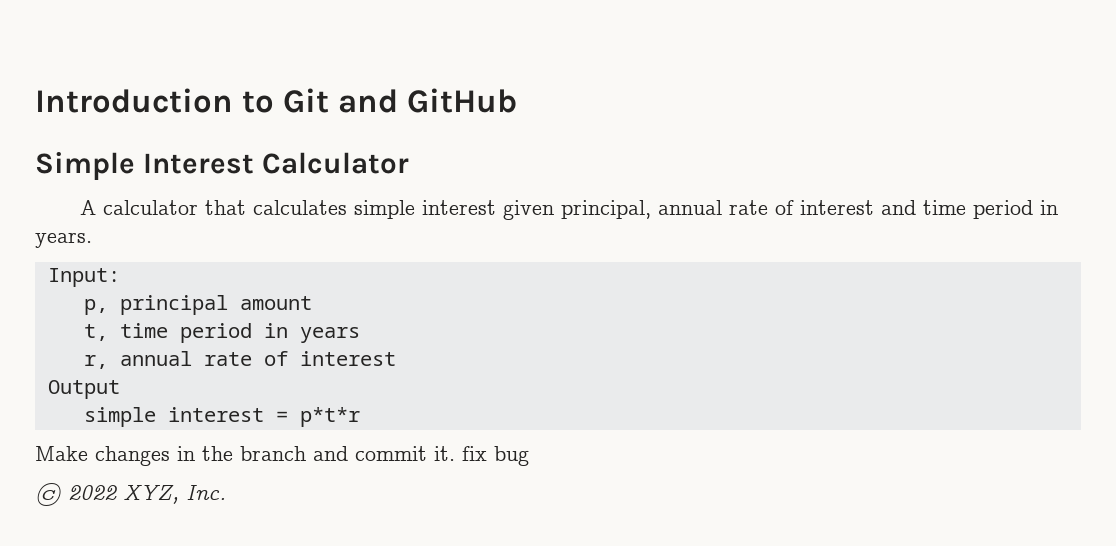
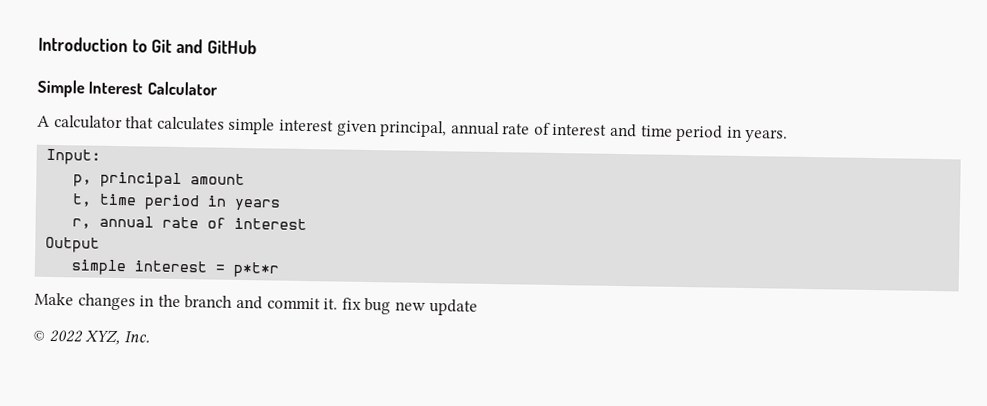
- Make changes in the branch and commit it. fix bug
+ Make changes in the branch and commit it. fix bug new update

